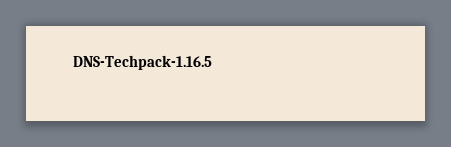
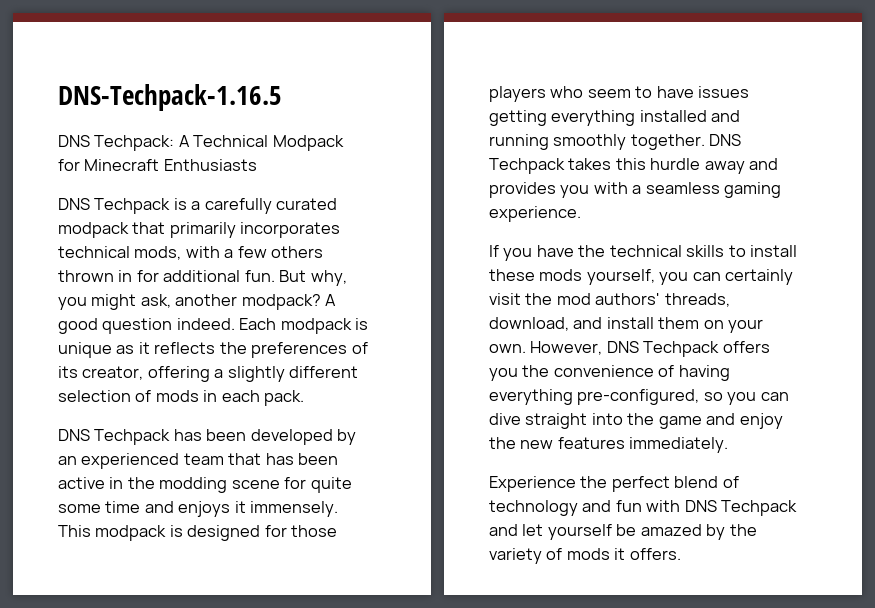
+ DNS Techpack: A Technical Modpack for Minecraft Enthusiasts
+ DNS Techpack is a carefully curated modpack that primarily incorporates technical mods, with a few others thrown in for additional fun. But why, you might ask, another modpack? A good question indeed. Each modpack is unique as it reflects the preferences of its creator, offering a slightly different selection of mods in each pack.
+ DNS Techpack has been developed by an experienced team that has been active in the modding scene for quite some time and enjoys it immensely. This modpack is designed for those players who seem to have issues getting everything installed and running smoothly together. DNS Techpack takes this hurdle away and provides you with a seamless gaming experience.
+ If you have the technical skills to install these mods yourself, you can certainly visit the mod authors' threads, download, and install them on your own. However, DNS Techpack offers you the convenience of having everything pre-configured, so you can dive straight into the game and enjoy the new features immediately.
+ Experience the perfect blend of technology and fun with DNS Techpack and let yourself be amazed by the variety of mods it offers.

